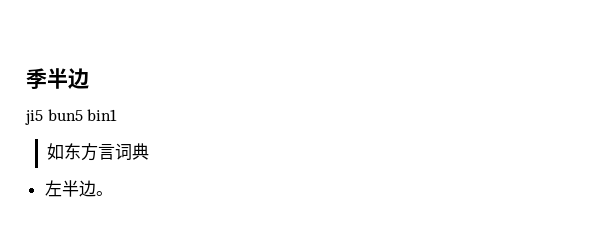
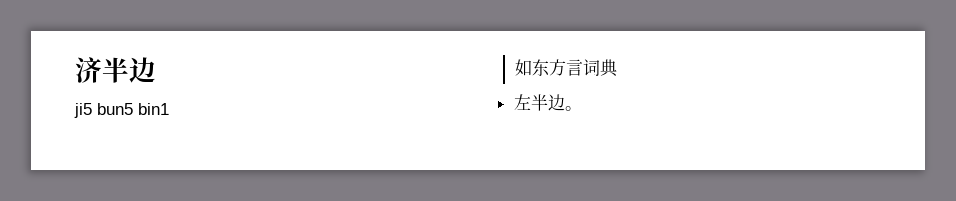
- 季半边
+ 济半边

